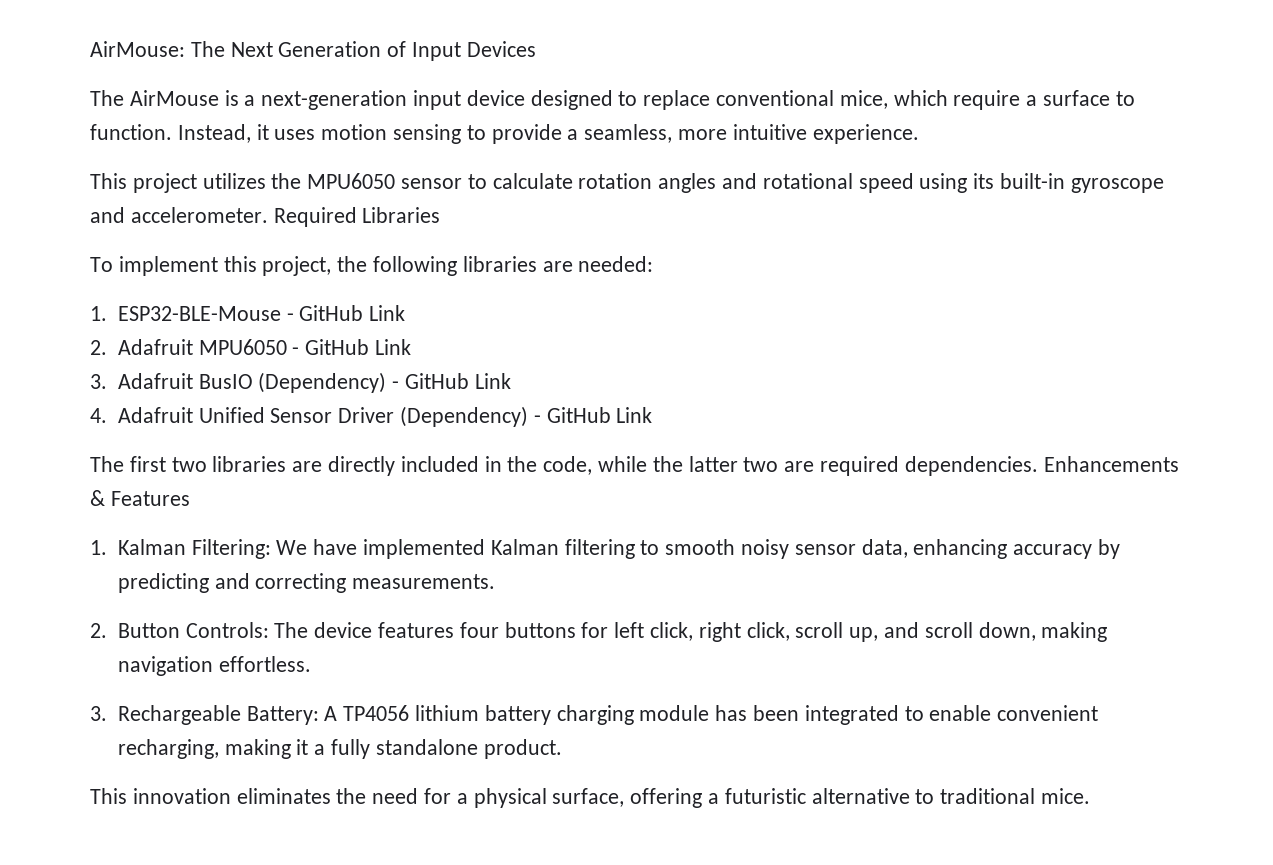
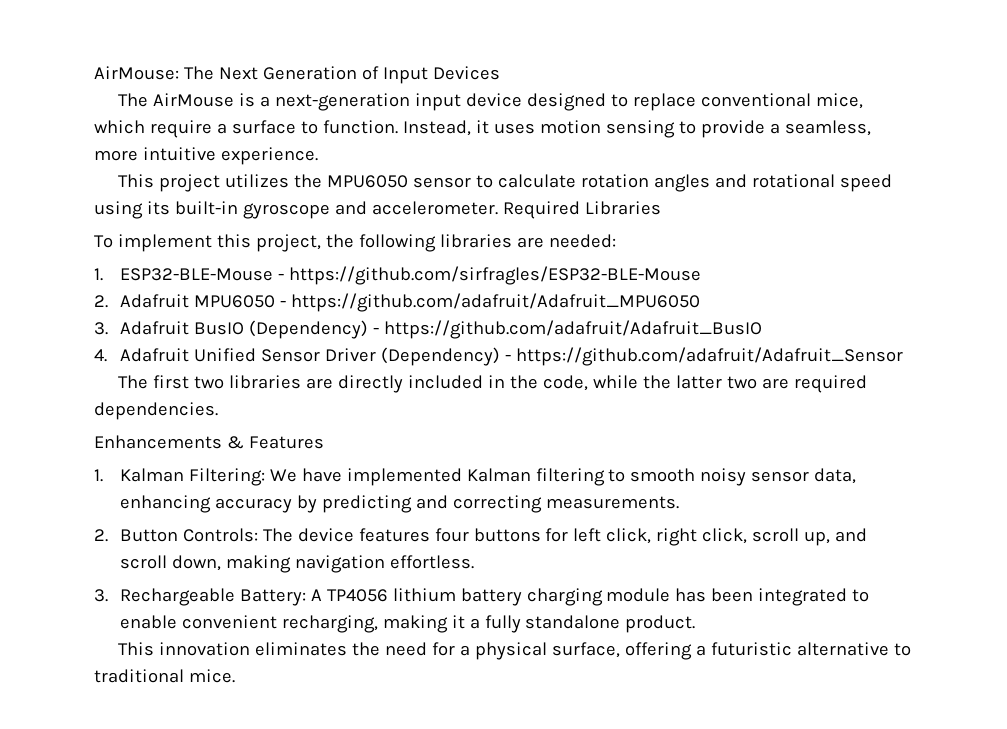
- 1. ESP32-BLE-Mouse - GitHub Link
+ 1. ESP32-BLE-Mouse - https://github.com/sirfragles/ESP32-BLE-Mouse
- 2. Adafruit MPU6050 - GitHub Link
+ 2. Adafruit MPU6050 - https://github.com/adafruit/Adafruit_MPU6050
- 3. Adafruit BusIO (Dependency) - GitHub Link
+ 3. Adafruit BusIO (Dependency) - https://github.com/adafruit/Adafruit_BusIO
- 4. Adafruit Unified Sensor Driver (Dependency) - GitHub Link
+ 4. Adafruit Unified Sensor Driver (Dependency) - https://github.com/adafruit/Adafruit_Sensor
- The first two libraries are directly included in the code, while the latter two are required dependencies. Enhancements & Features
+ The first two libraries are directly included in the code, while the latter two are required dependencies.
+ Enhancements & Features

